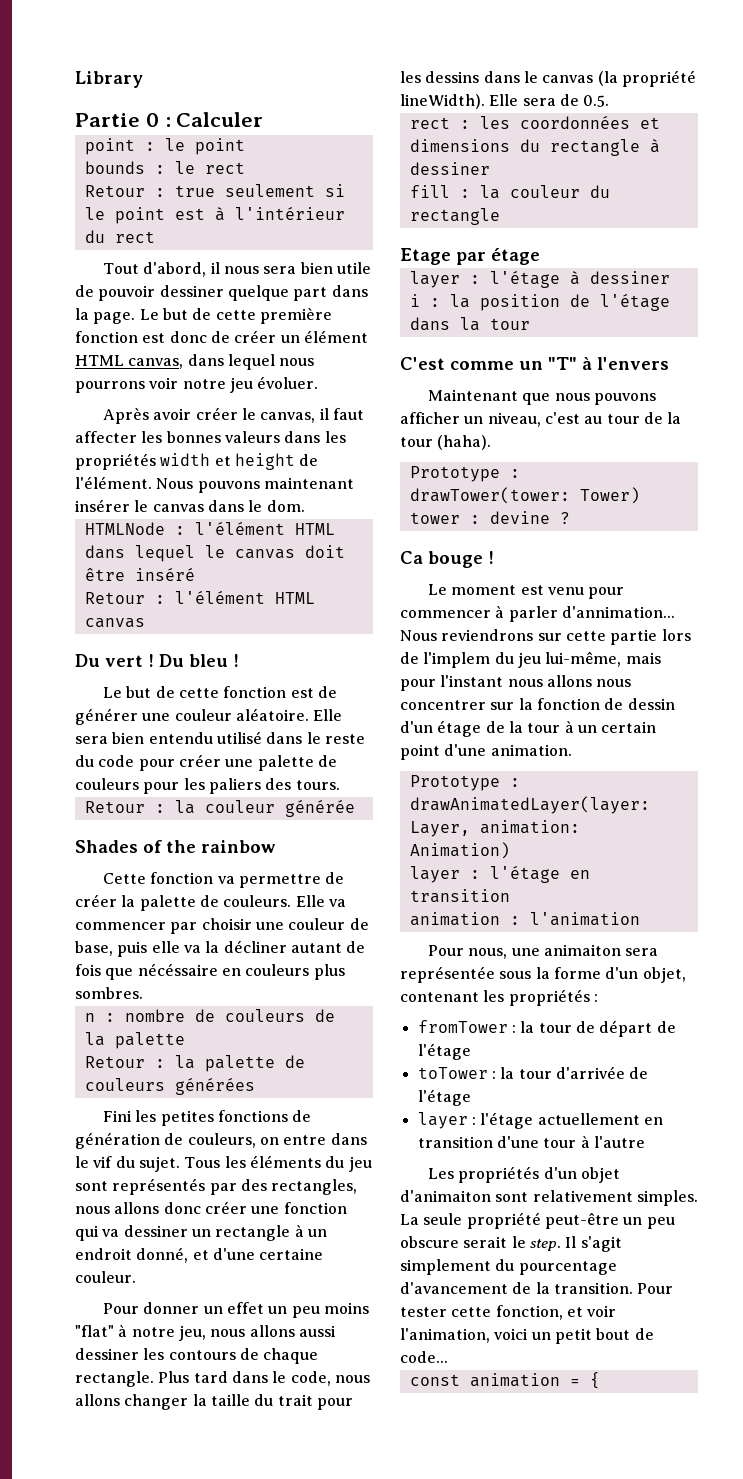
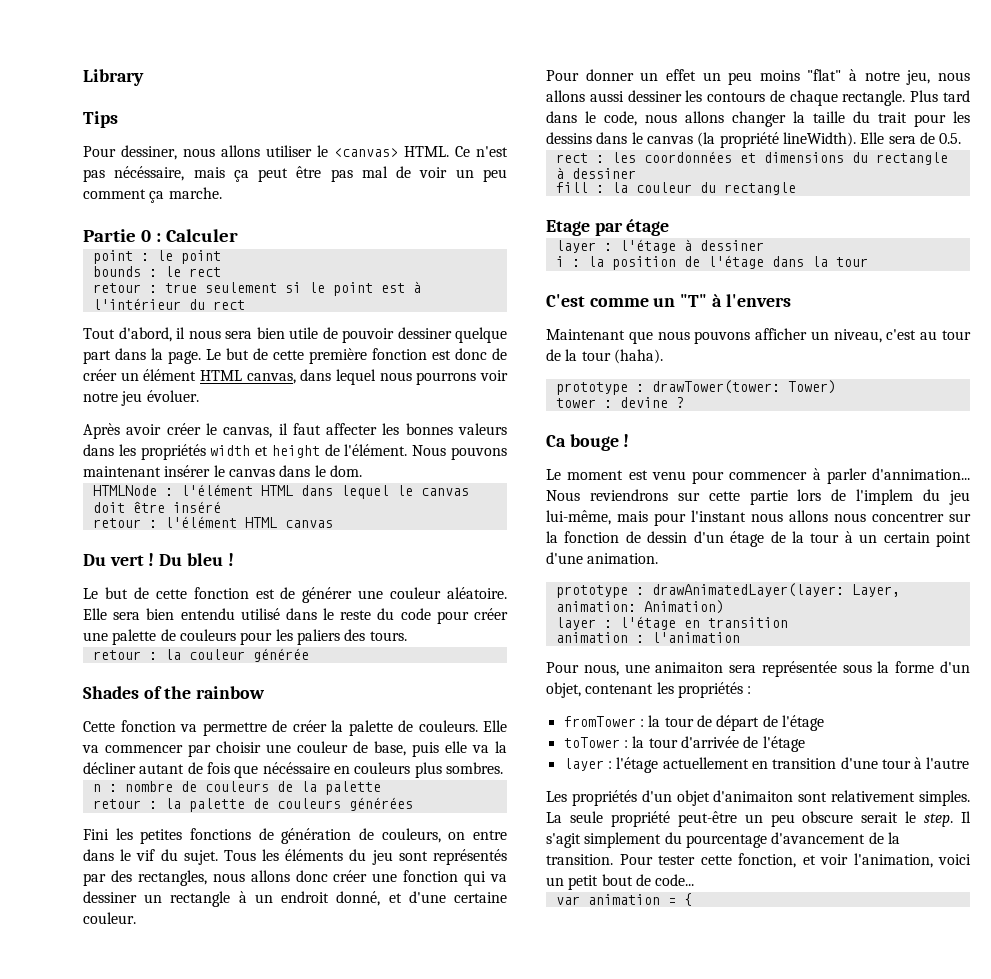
+ Tips
+ Pour dessiner, nous allons utiliser le <canvas> HTML. Ce n'est pas nécéssaire, mais ça peut être pas mal de voir un peu comment ça marche.
- Retour : true seulement si le point est à l'intérieur du rect
+ retour : true seulement si le point est à l'intérieur du rect
- Retour : l'élément HTML canvas
+ retour : l'élément HTML canvas
- Retour : la couleur générée
+ retour : la couleur générée
- Retour : la palette de couleurs générées
+ retour : la palette de couleurs générées
- Prototype : drawTower(tower: Tower)
+ prototype : drawTower(tower: Tower)
- Prototype : drawAnimatedLayer(layer: Layer, animation: Animation)
+ prototype : drawAnimatedLayer(layer: Layer, animation: Animation)
- const animation = {
+ var animation = {

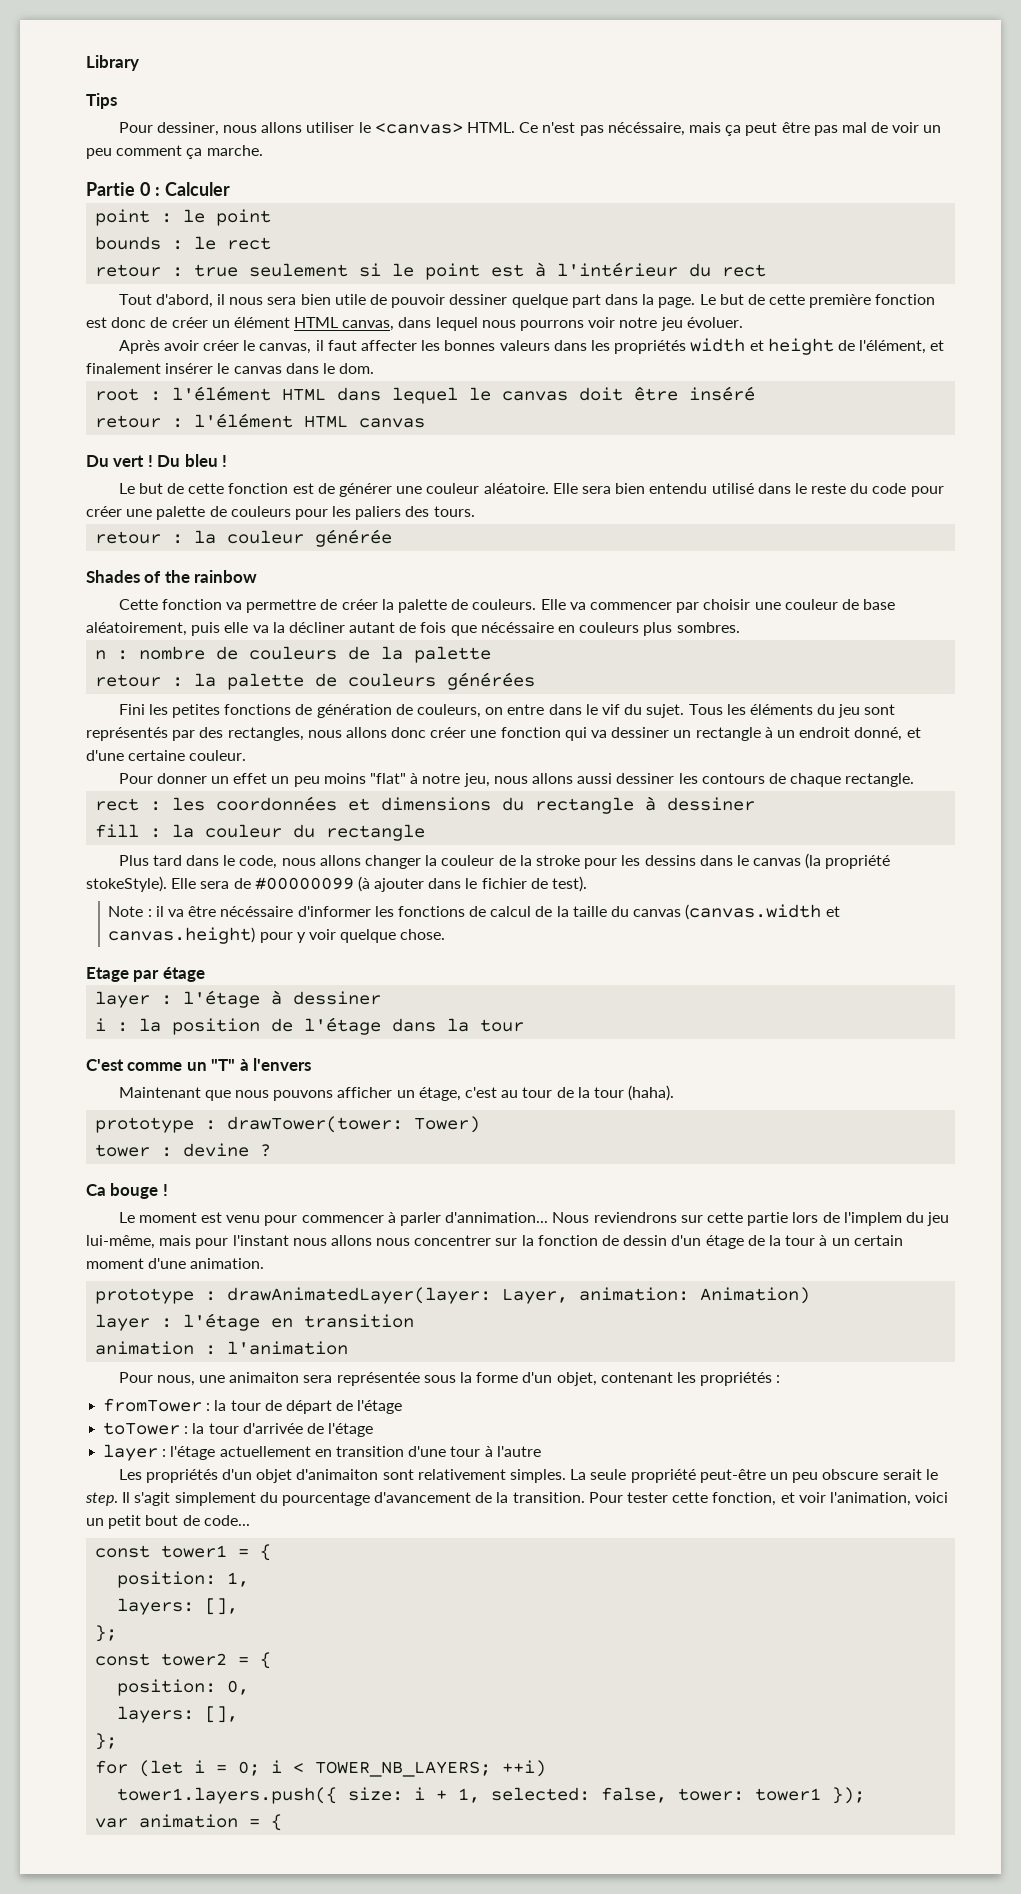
- Après avoir créer le canvas, il faut affecter les bonnes valeurs dans les propriétés width et height de l'élément. Nous pouvons maintenant insérer le canvas dans le dom.
+ Après avoir créer le canvas, il faut affecter les bonnes valeurs dans les propriétés width et height de l'élément, et finalement insérer le canvas dans le dom.
- HTMLNode : l'élément HTML dans lequel le canvas doit être inséré
+ root : l'élément HTML dans lequel le canvas doit être inséré
- Elle va commencer par choisir une couleur de base, puis elle va la décliner autant de fois que nécéssaire en couleurs plus sombres.
+ Elle va commencer par choisir une couleur de base aléatoirement, puis elle va la décliner autant de fois que nécéssaire en couleurs plus sombres.
- Plus tard dans le code, nous allons changer la taille du trait pour les dessins dans le canvas (la propriété lineWidth). Elle sera de 0.5.
+ Plus tard dans le code, nous allons changer la couleur de la stroke pour les dessins dans le canvas (la propriété stokeStyle). Elle sera de #00000099 (à ajouter dans le fichier de test).
+ Note : il va être nécéssaire d'informer les fonctions de calcul de la taille du canvas (canvas.width et canvas.height) pour y voir quelque chose.
- Maintenant que nous pouvons afficher un niveau, c'est au tour de la tour (haha).
+ Maintenant que nous pouvons afficher un étage, c'est au tour de la tour (haha).
- Nous reviendrons sur cette partie lors de l'implem du jeu lui-même, mais pour l'instant nous allons nous concentrer sur la fonction de dessin d'un étage de la tour à un certain point d'une animation.
+ Nous reviendrons sur cette partie lors de l'implem du jeu lui-même, mais pour l'instant nous allons nous concentrer sur la fonction de dessin d'un étage de la tour à un certain moment d'une animation.
+ const tower1 = {
+ position: 1,
+ layers: [],
+ };
+ const tower2 = {
+ position: 0,
+ layers: [],
+ };
+ for (let i = 0; i < TOWER_NB_LAYERS; ++i)
+ tower1.layers.push({ size: i + 1, selected: false, tower: tower1 });

